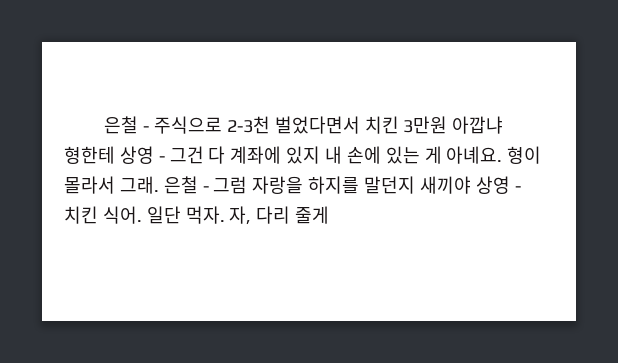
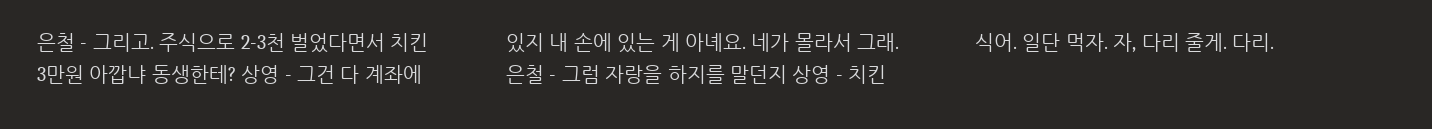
- 은철 - 주식으로 2-3천 벌었다면서 치킨 3만원 아깝냐 형한테 상영 - 그건 다 계좌에 있지 내 손에 있는 게 아녜요.
+ 은철 - 그리고. 주식으로 2-3천 벌었다면서 치킨 3만원 아깝냐 동생한테? 상영 - 그건 다 계좌에 있지 내 손에 있는 게 아녜요.
- 형이 몰라서 그래.
+ 네가 몰라서 그래.
- 은철 - 그럼 자랑을 하지를 말던지 새끼야 상영 - 치킨 식어.
+ 은철 - 그럼 자랑을 하지를 말던지 상영 - 치킨 식어.
- 자, 다리 줄게
+ 자, 다리 줄게. 다리.

